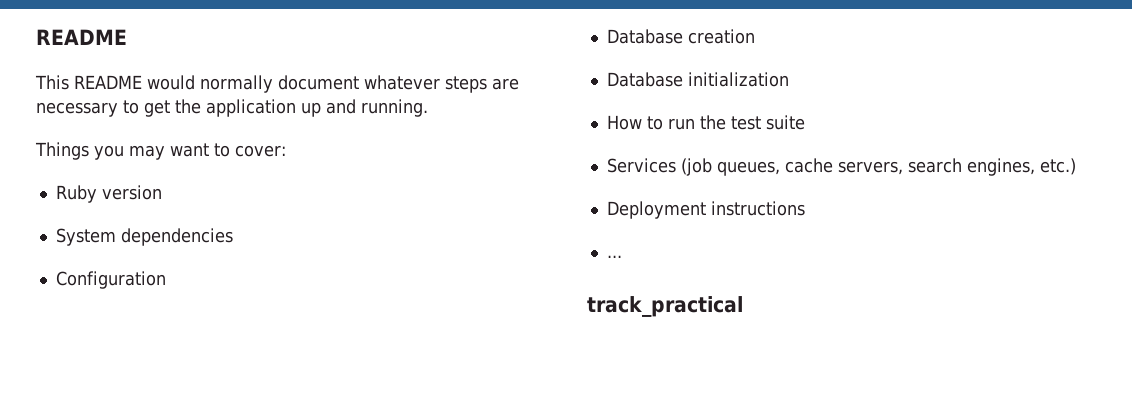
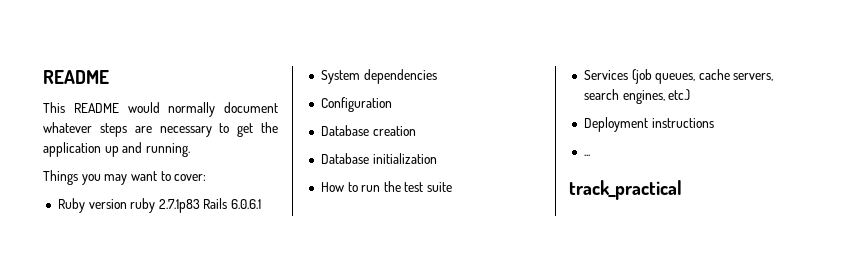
- Ruby version
+ Ruby version ruby 2.7.1p83 Rails 6.0.6.1

